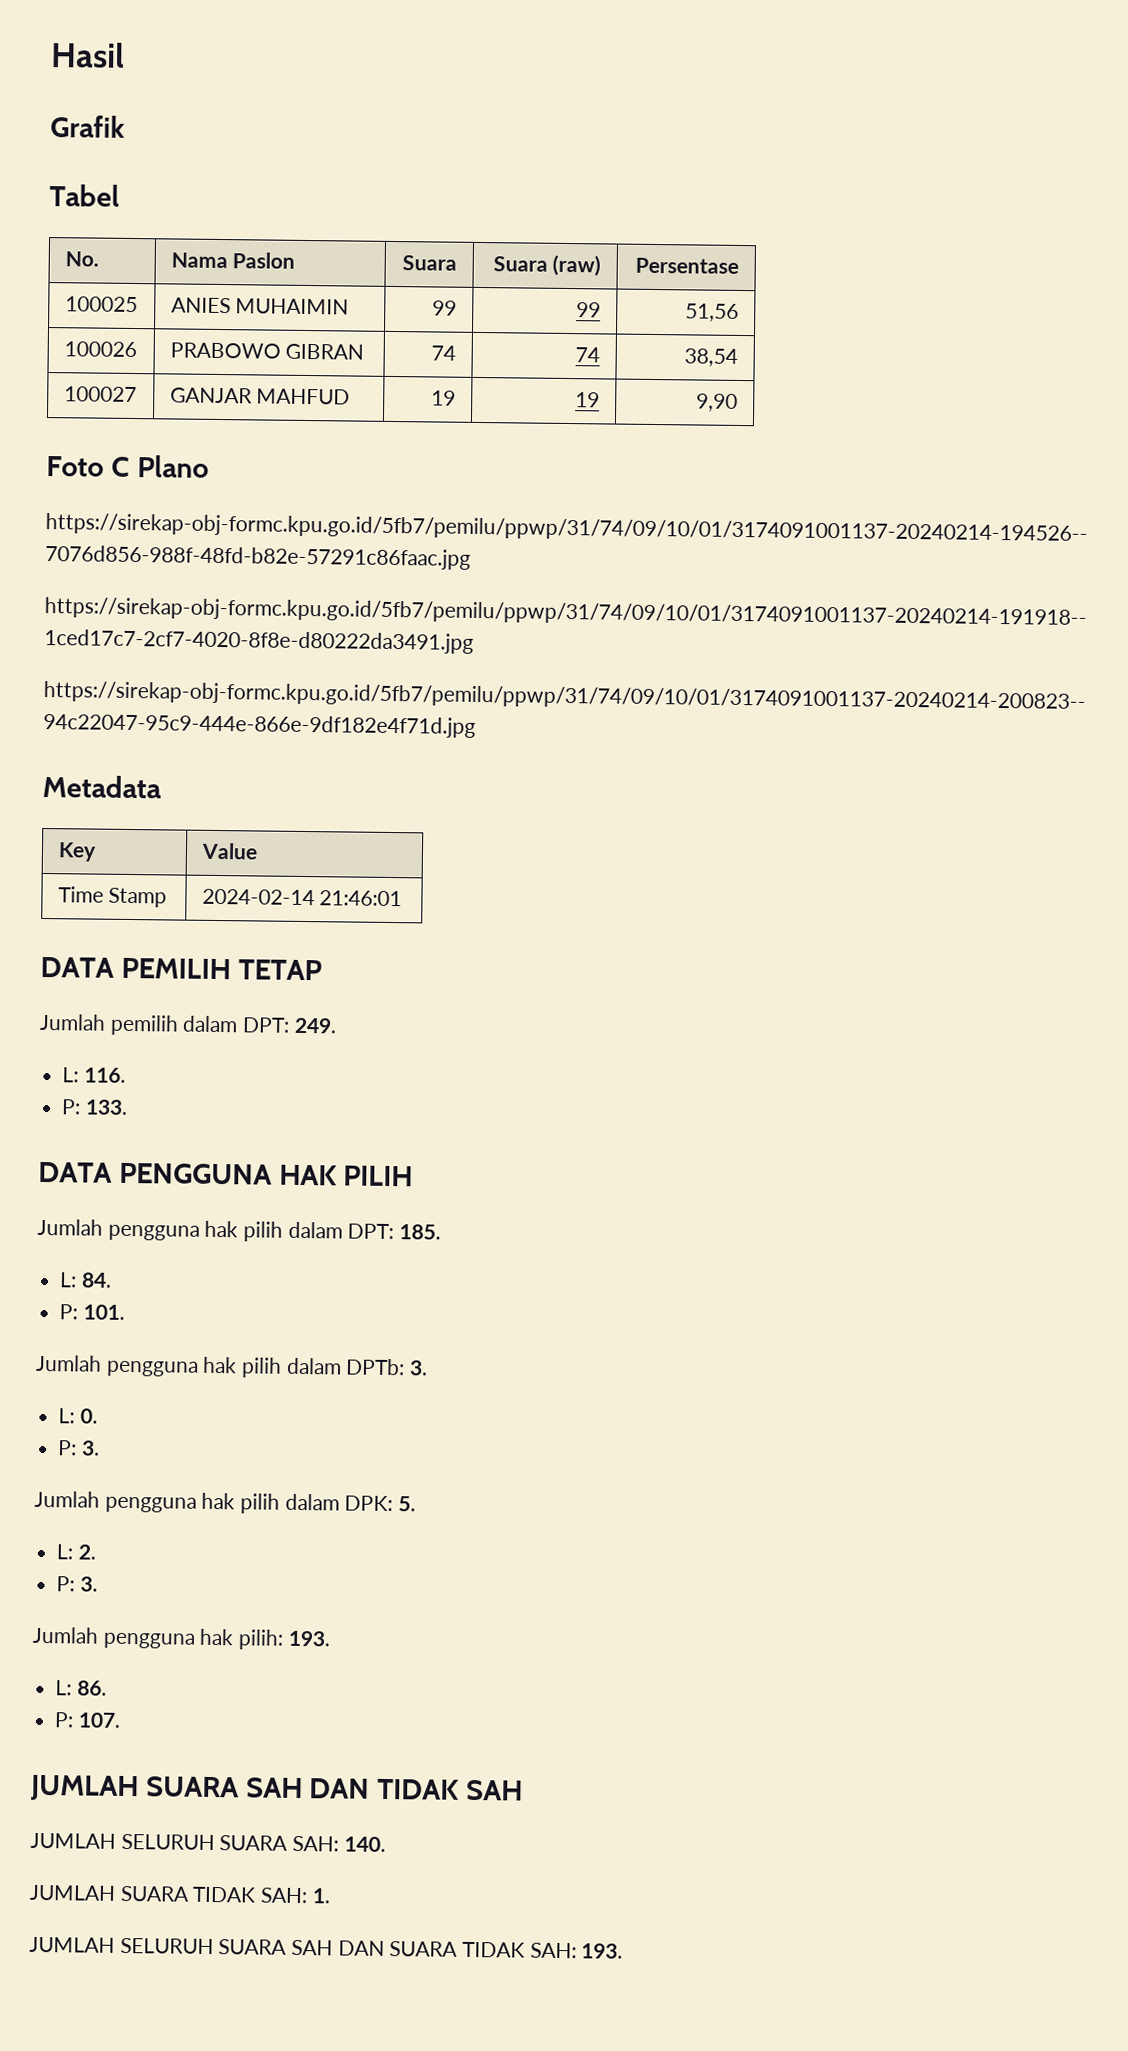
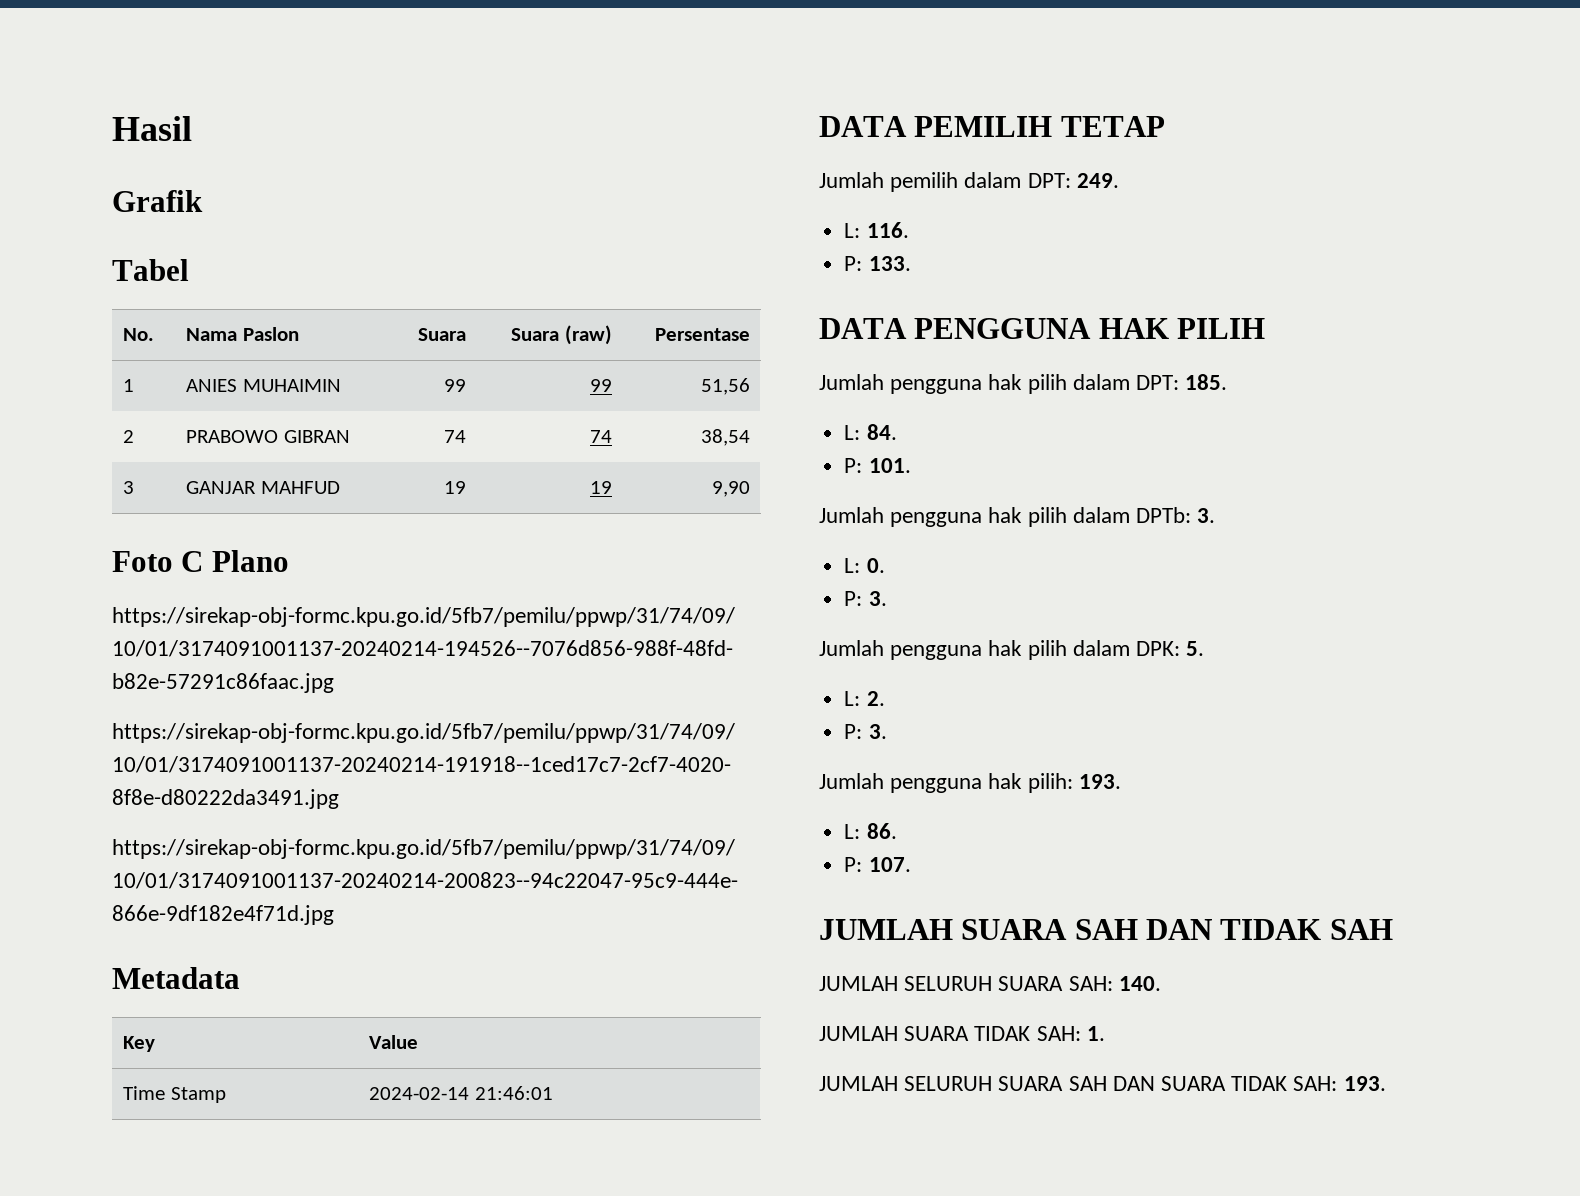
- 100025 | ANIES MUHAIMIN | 99 | 99 | 51,56
+ 1 | ANIES MUHAIMIN | 99 | 99 | 51,56
- 100026 | PRABOWO GIBRAN | 74 | 74 | 38,54
+ 2 | PRABOWO GIBRAN | 74 | 74 | 38,54
- 100027 | GANJAR MAHFUD | 19 | 19 | 9,90
+ 3 | GANJAR MAHFUD | 19 | 19 | 9,90

